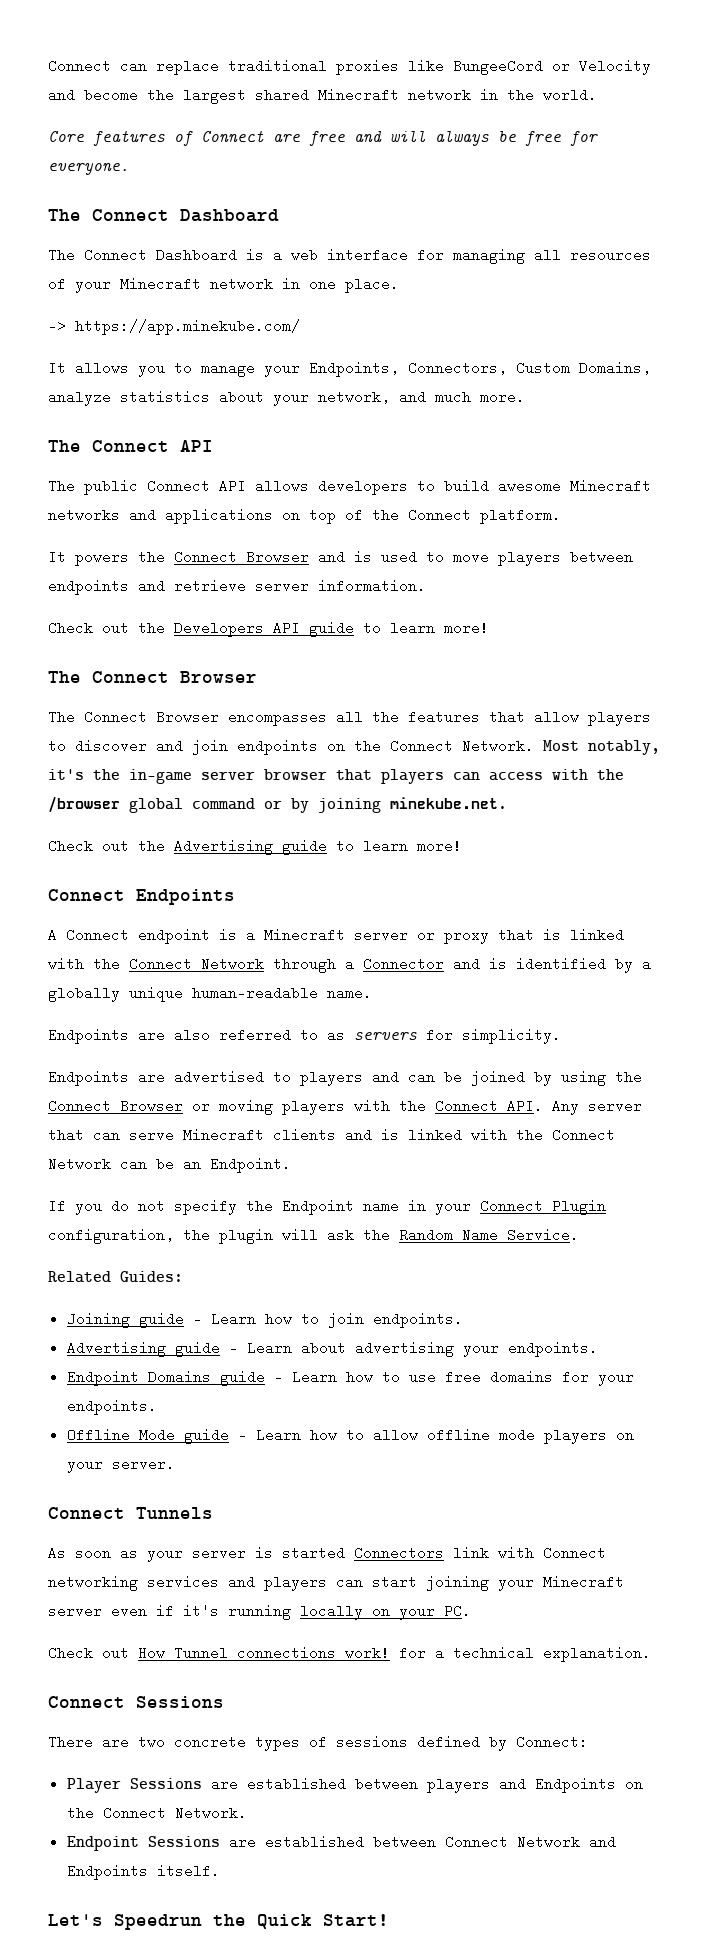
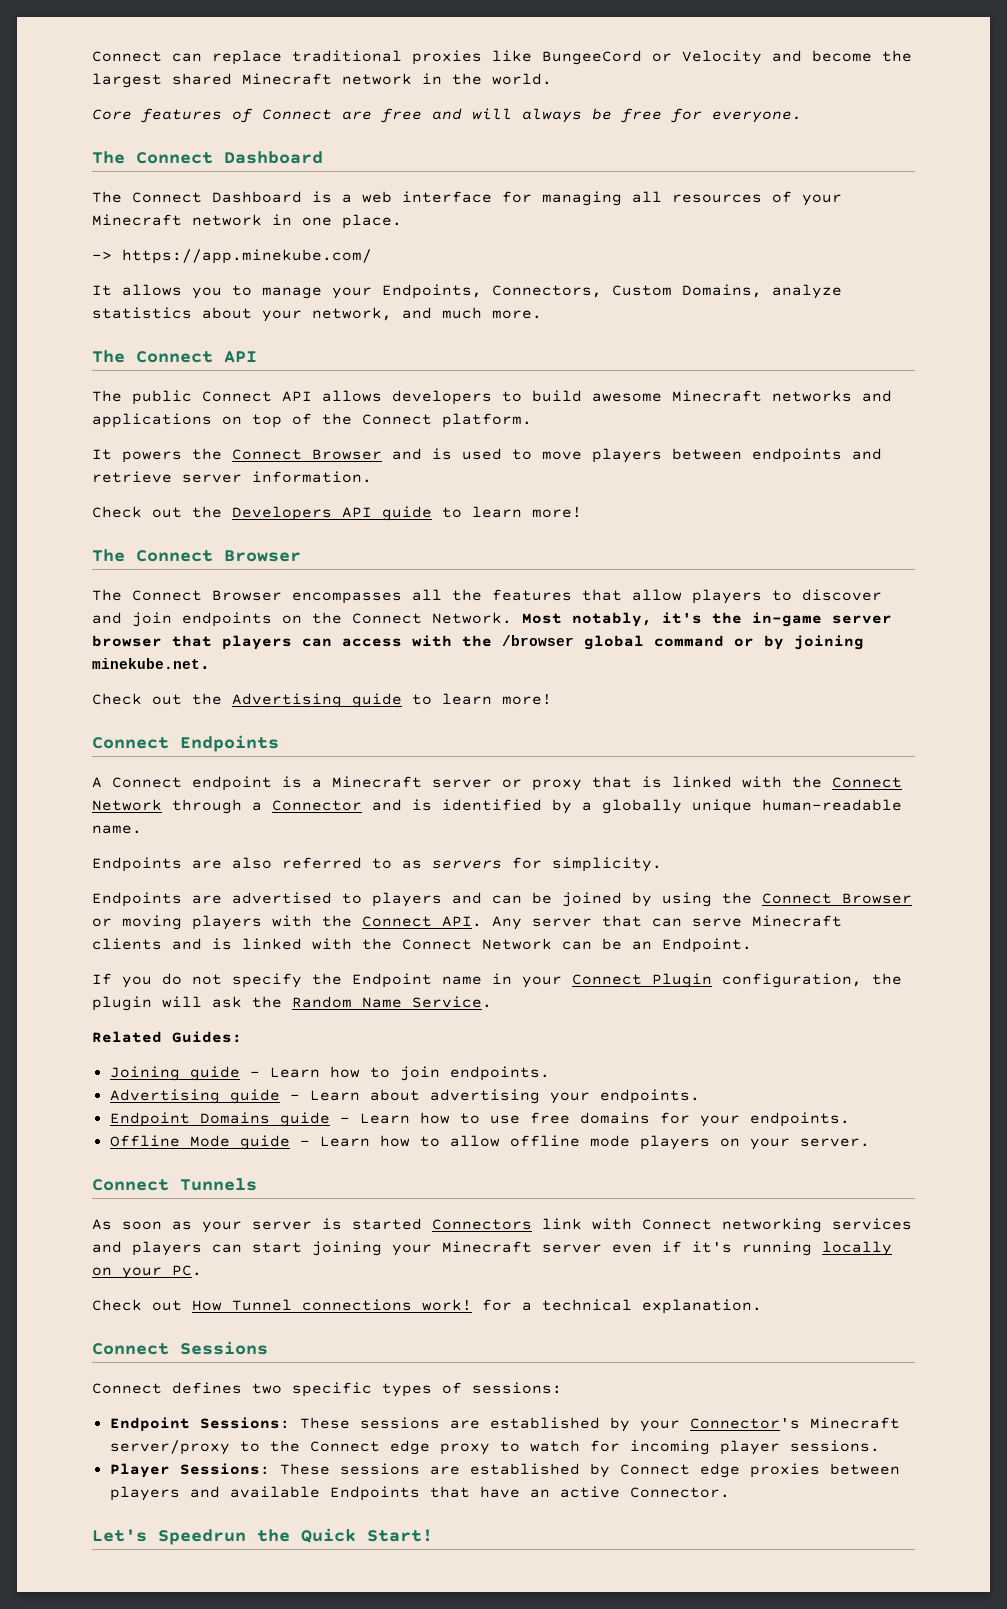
- There are two concrete types of sessions defined by Connect:
- Player Sessions are established between players and Endpoints on the Connect Network.
- Endpoint Sessions are established between Connect Network and Endpoints itself.
+ Connect defines two specific types of sessions:
+ Endpoint Sessions: These sessions are established by your Connector's Minecraft server/proxy to the Connect edge proxy to watch for incoming player sessions.
+ Player Sessions: These sessions are established by Connect edge proxies between players and available Endpoints that have an active Connector.

